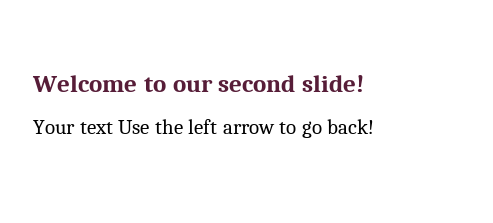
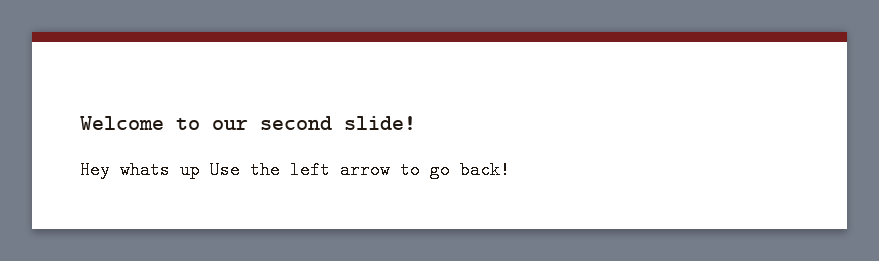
- Your text Use the left arrow to go back!
+ Hey whats up Use the left arrow to go back!

